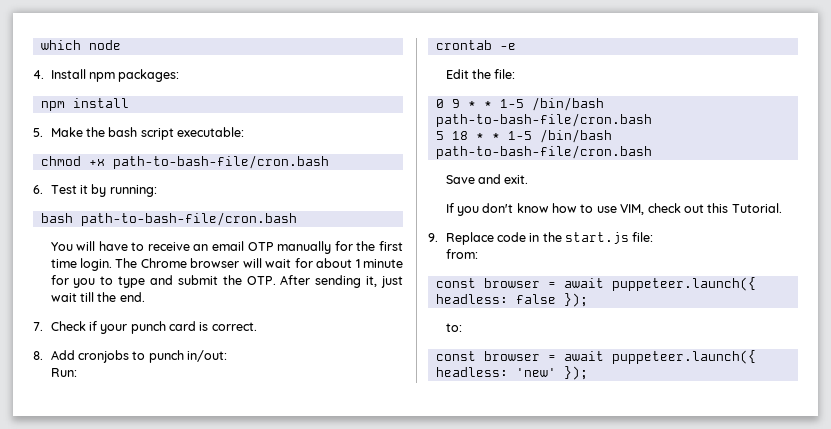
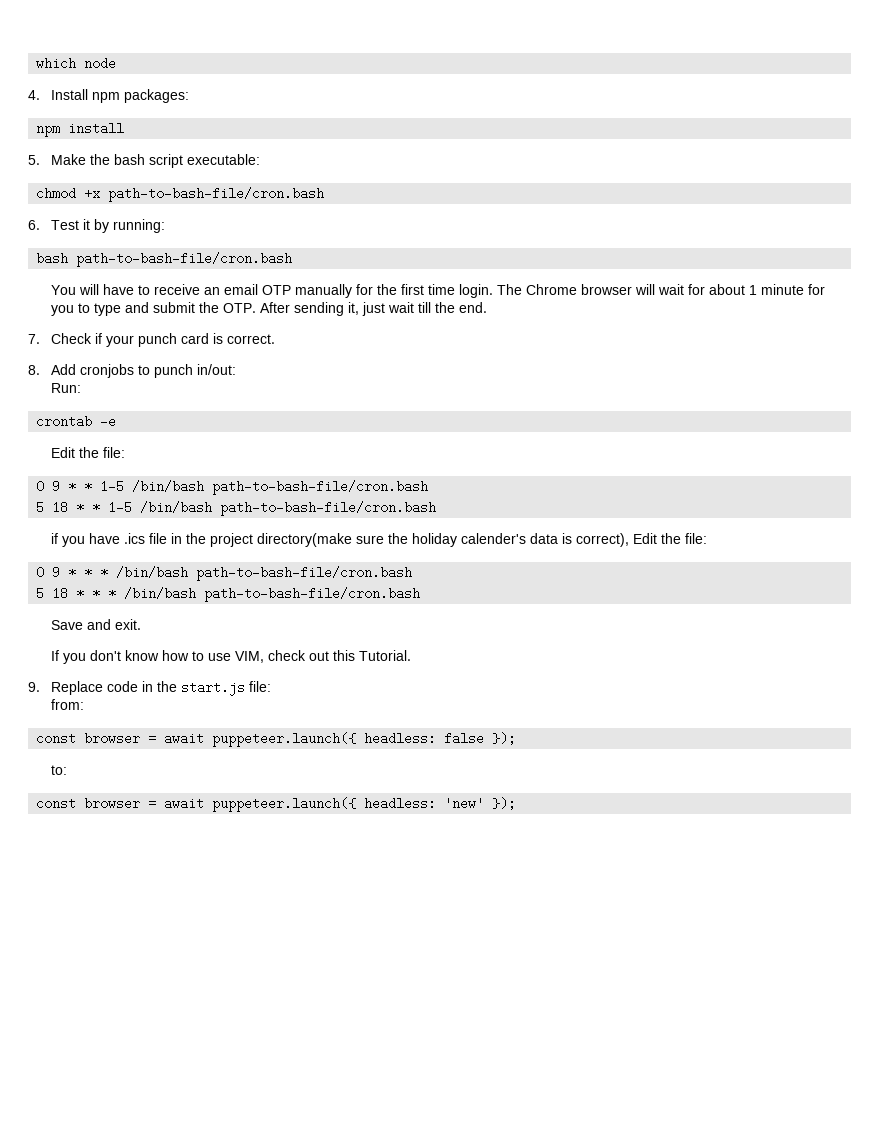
+ if you have .ics file in the project directory(make sure the holiday calender's data is correct), Edit the file:
+ 0 9 * * * /bin/bash path-to-bash-file/cron.bash
+ 5 18 * * * /bin/bash path-to-bash-file/cron.bash

